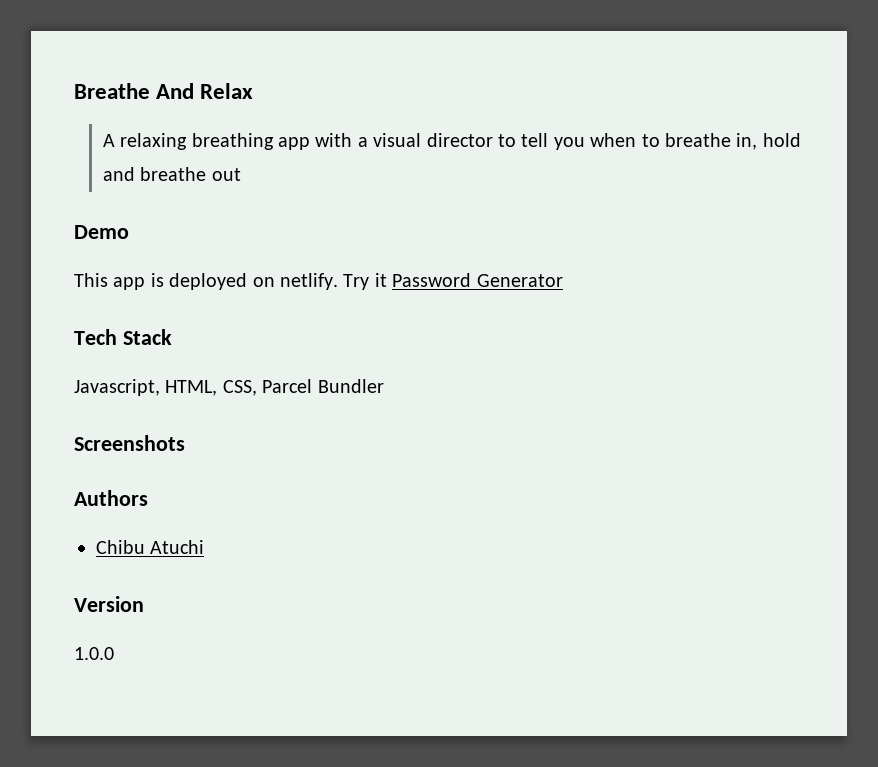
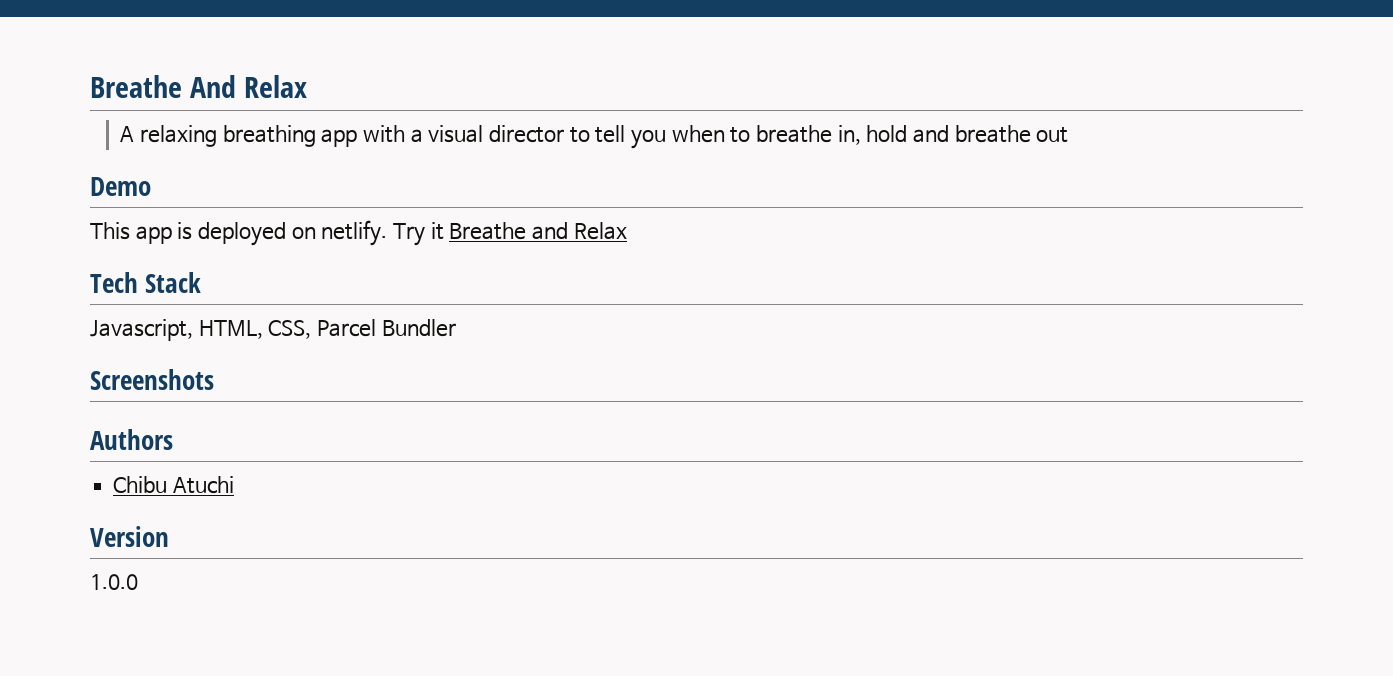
- Try it Password Generator
+ Try it Breathe and Relax

